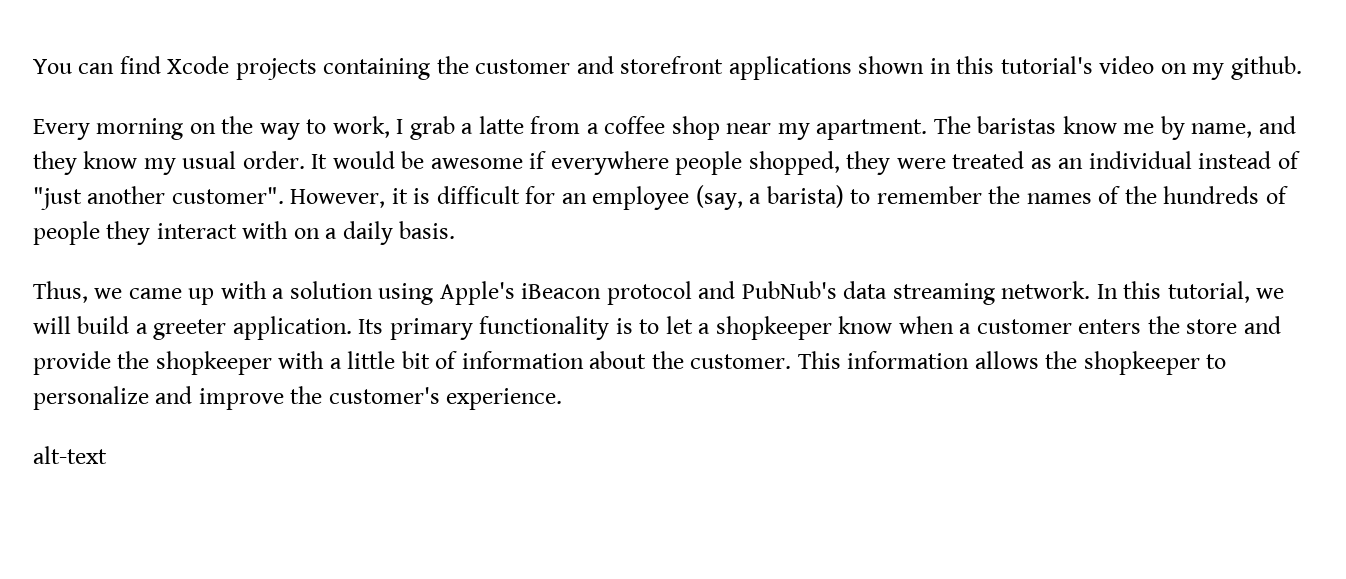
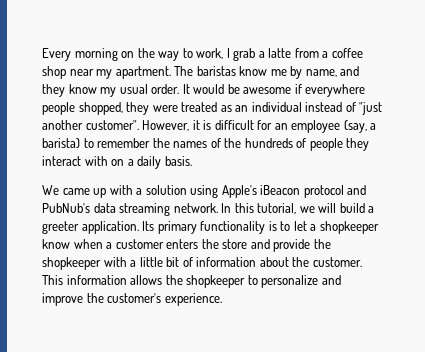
- You can find Xcode projects containing the customer and storefront applications shown in this tutorial's video on my github.
- Thus, we came up with a solution using Apple's iBeacon protocol and PubNub's data streaming network.
+ We came up with a solution using Apple's iBeacon protocol and PubNub's data streaming network.
- alt-text

